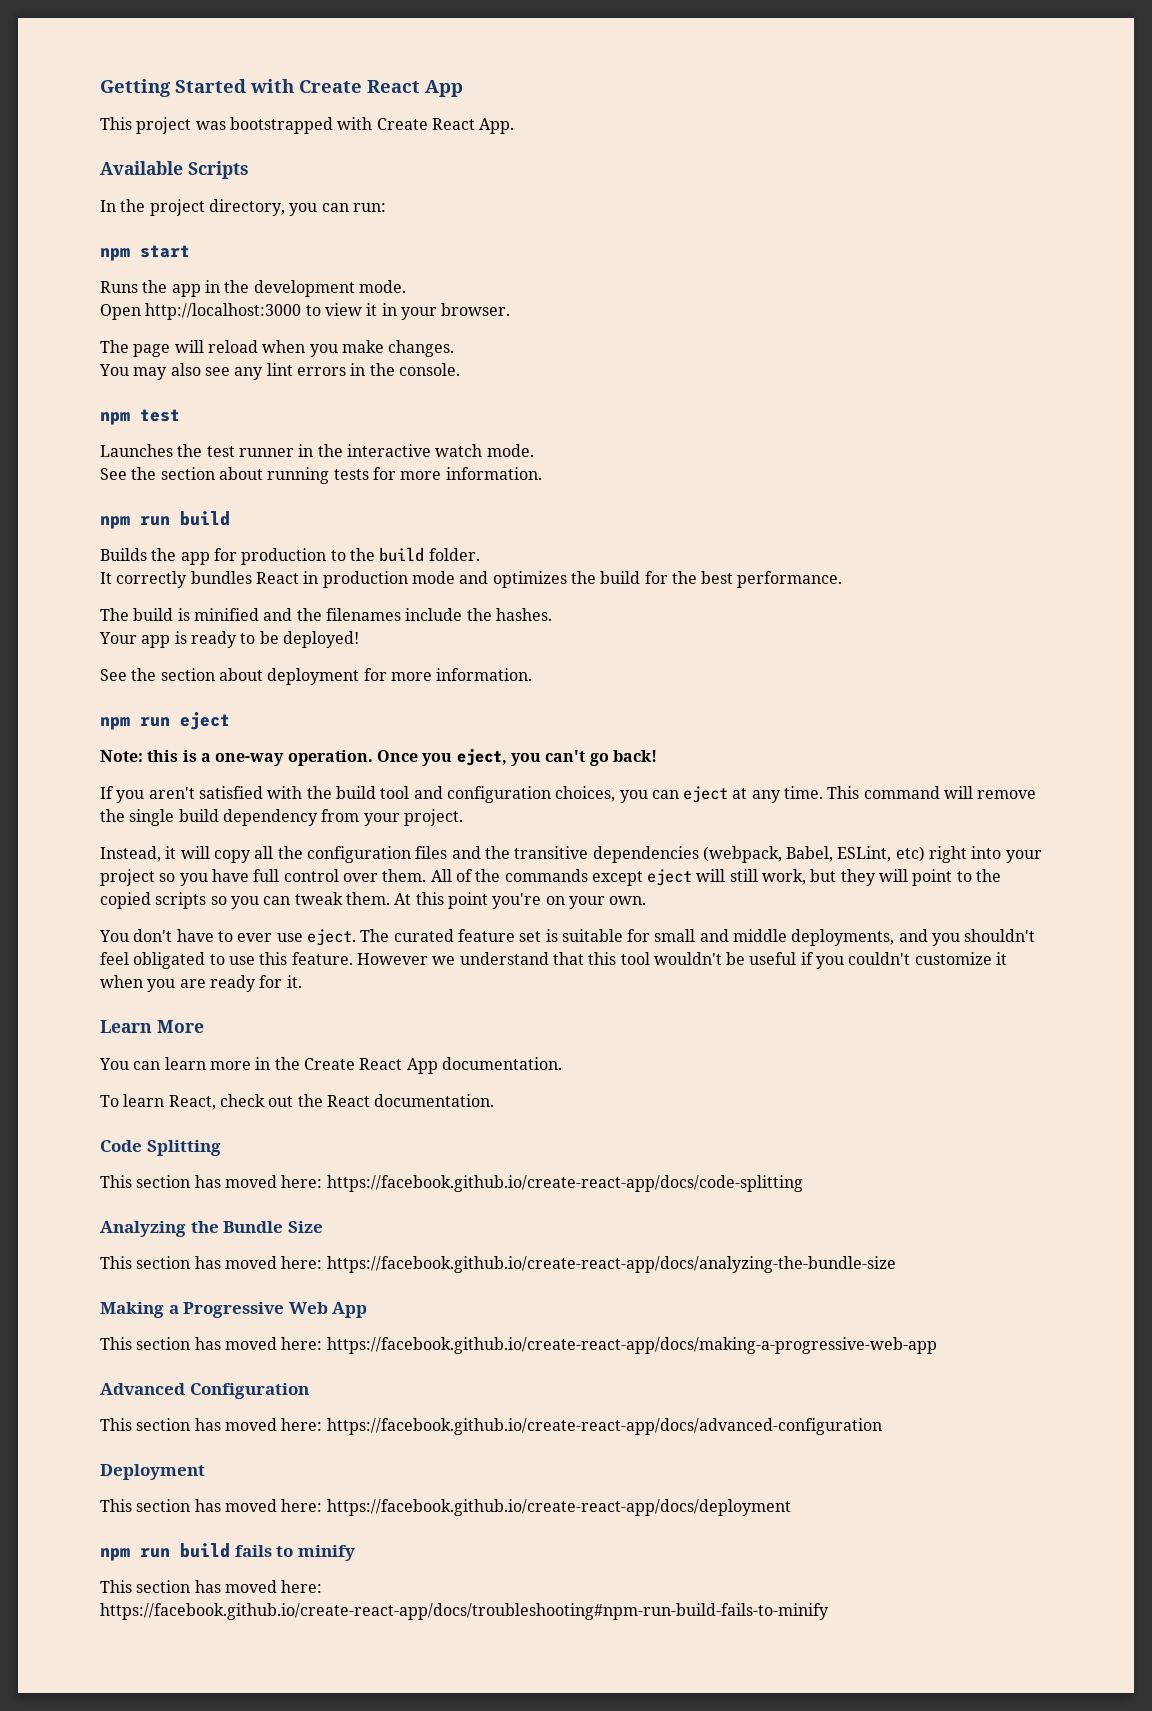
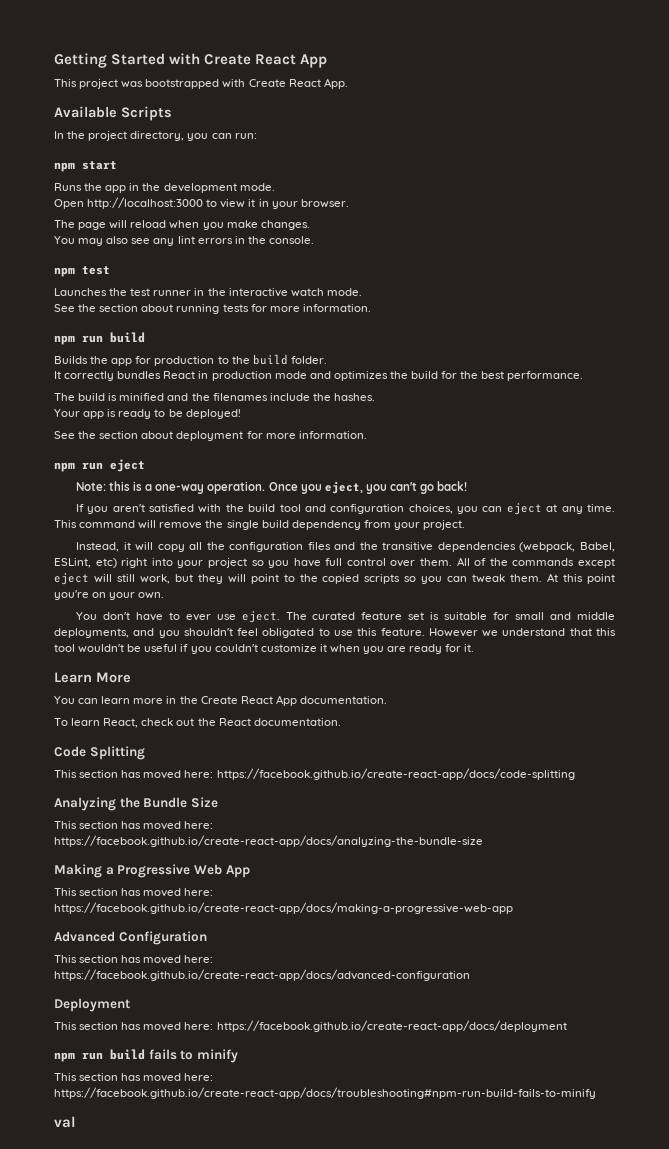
+ val

